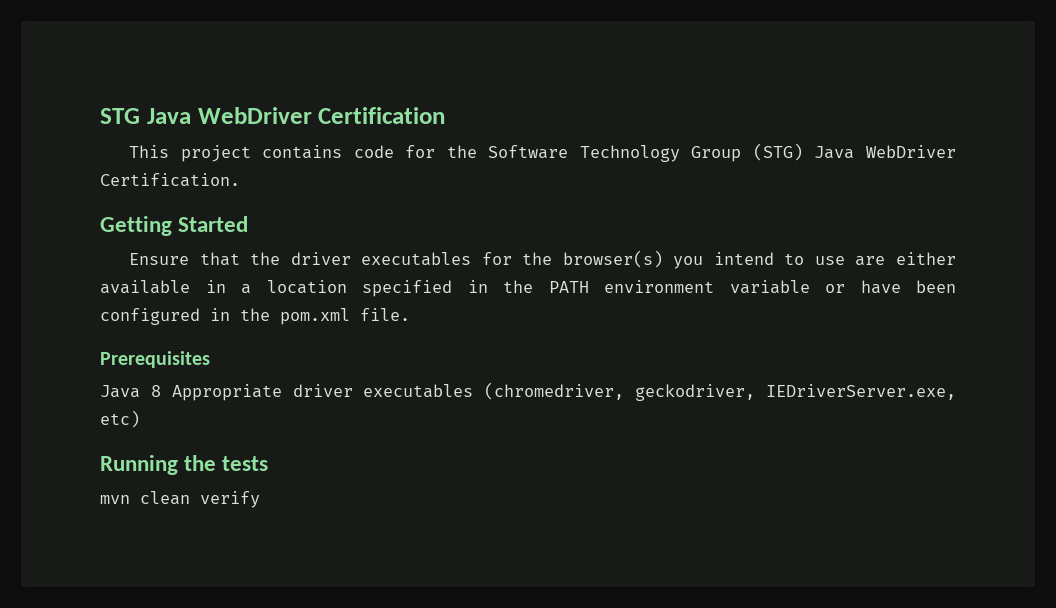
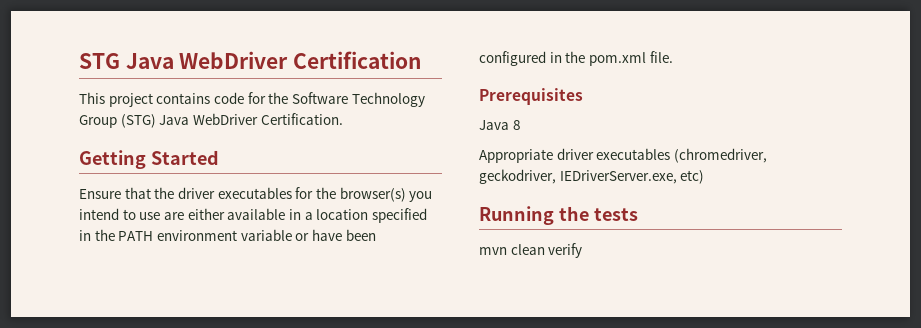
- Java 8 Appropriate driver executables (chromedriver, geckodriver, IEDriverServer.exe, etc)
+ Java 8
+ Appropriate driver executables (chromedriver, geckodriver, IEDriverServer.exe, etc)

